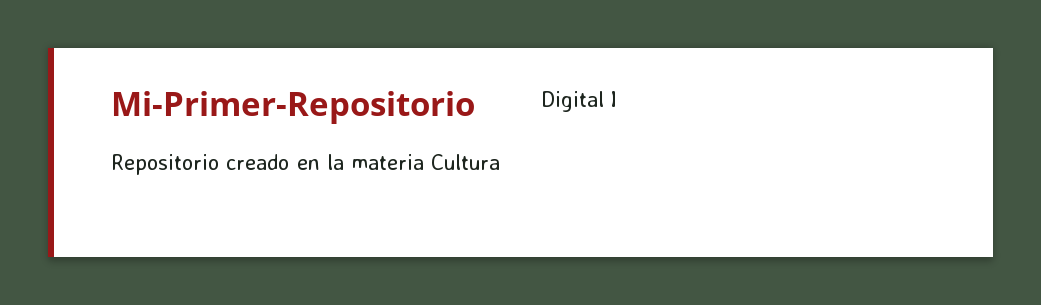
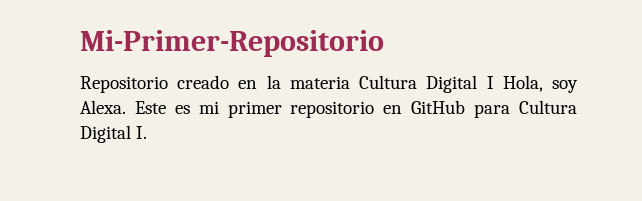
- Repositorio creado en la materia Cultura Digital I
+ Repositorio creado en la materia Cultura Digital I Hola, soy Alexa. Este es mi primer repositorio en GitHub para Cultura Digital I.

